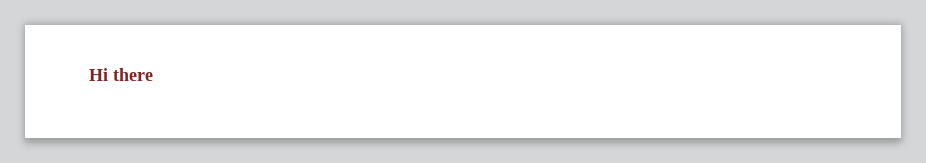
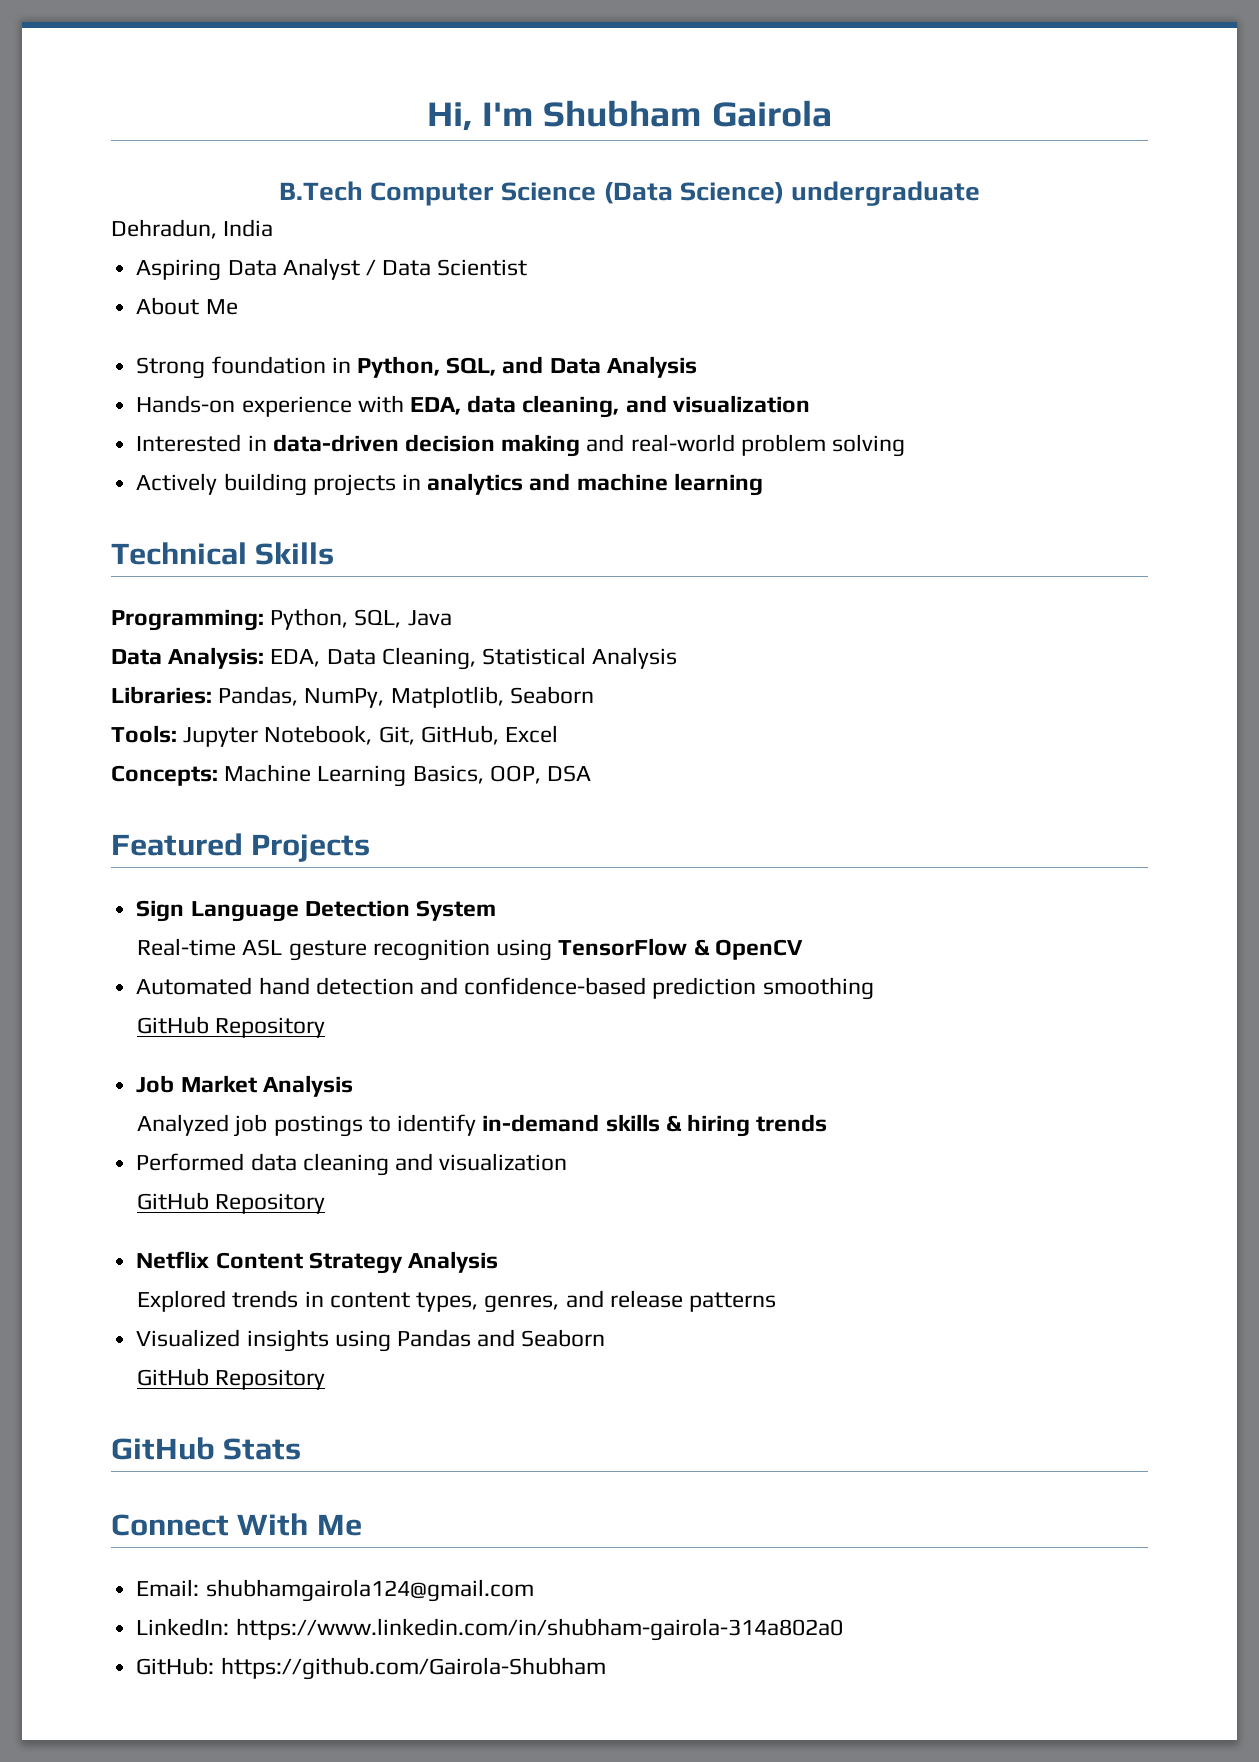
- Hi there
+ Hi, I'm Shubham Gairola
+ B.Tech Computer Science (Data Science) undergraduate
+ Dehradun, India
+ Aspiring Data Analyst / Data Scientist
+ About Me
+ Strong foundation in Python, SQL, and Data Analysis
+ Hands-on experience with EDA, data cleaning, and visualization
+ Interested in data-driven decision making and real-world problem solving
+ Actively building projects in analytics and machine learning
+ Technical Skills
+ Programming: Python, SQL, Java
+ Data Analysis: EDA, Data Cleaning, Statistical Analysis
+ Libraries: Pandas, NumPy, Matplotlib, Seaborn
+ Tools: Jupyter Notebook, Git, GitHub, Excel
+ Concepts: Machine Learning Basics, OOP, DSA
+ Featured Projects
+ Sign Language Detection System
+ Real-time ASL gesture recognition using TensorFlow & OpenCV
+ Automated hand detection and confidence-based prediction smoothing
+ GitHub Repository
+ Job Market Analysis
+ Analyzed job postings to identify in-demand skills & hiring trends
+ Performed data cleaning and visualization
+ GitHub Repository
+ Netflix Content Strategy Analysis
+ Explored trends in content types, genres, and release patterns
+ Visualized insights using Pandas and Seaborn
+ GitHub Repository
+ GitHub Stats
+ Connect With Me
+ Email: shubhamgairola124@gmail.com
+ LinkedIn: https://www.linkedin.com/in/shubham-gairola-314a802a0
+ GitHub: https://github.com/Gairola-Shubham

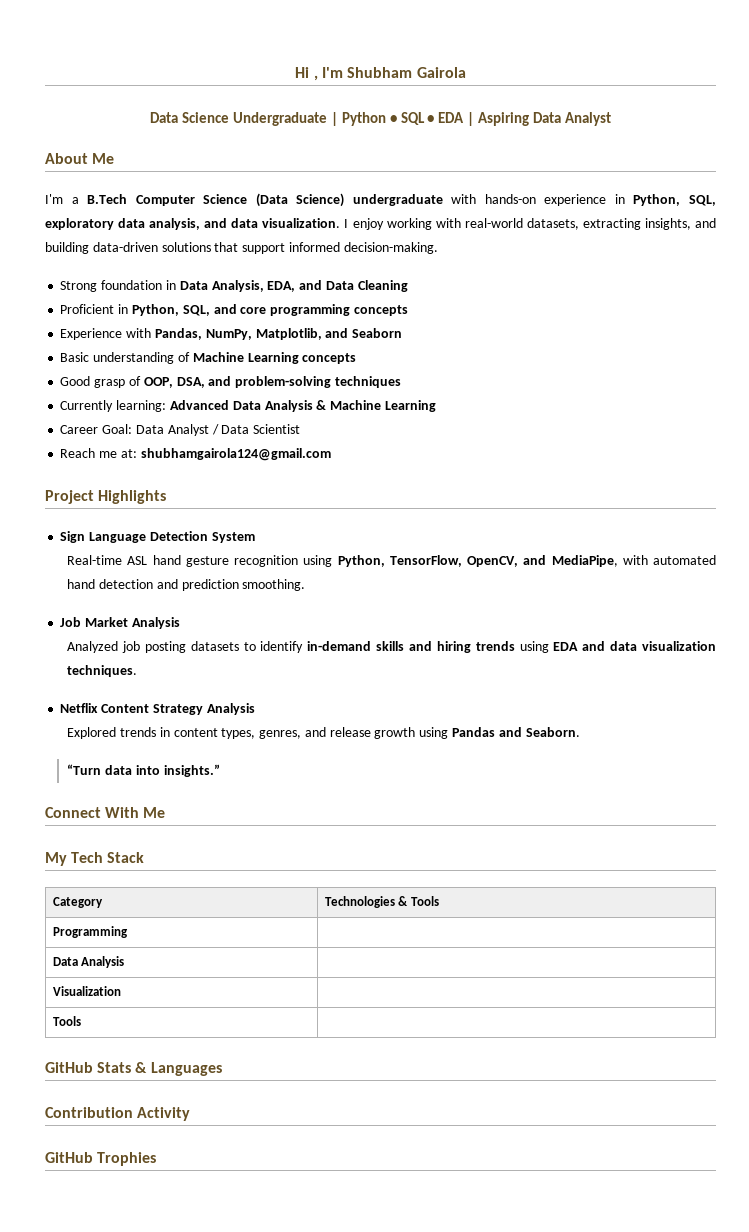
- Hi, I'm Shubham Gairola
+ Hi , I'm Shubham Gairola
- B.Tech Computer Science (Data Science) undergraduate
- Dehradun, India
- Aspiring Data Analyst / Data Scientist
+ Data Science Undergraduate | Python • SQL • EDA | Aspiring Data Analyst
+ About Me
+ I'm a B.Tech Computer Science (Data Science) undergraduate with hands-on experience in Python, SQL, exploratory data analysis, and data visualization. I enjoy working with real-world datasets, extracting insights, and building data-driven solutions that support informed decision-making.
+ Strong foundation in Data Analysis, EDA, and Data Cleaning
+ Proficient in Python, SQL, and core programming concepts
+ Experience with Pandas, NumPy, Matplotlib, and Seaborn
+ Basic understanding of Machine Learning concepts
+ Good grasp of OOP, DSA, and problem-solving techniques
+ Currently learning: Advanced Data Analysis & Machine Learning
+ Career Goal: Data Analyst / Data Scientist
- About Me
- Strong foundation in Python, SQL, and Data Analysis
- Hands-on experience with EDA, data cleaning, and visualization
- Interested in data-driven decision making and real-world problem solving
- Actively building projects in analytics and machine learning
- Technical Skills
- Programming: Python, SQL, Java
- Data Analysis: EDA, Data Cleaning, Statistical Analysis
- Libraries: Pandas, NumPy, Matplotlib, Seaborn
- Tools: Jupyter Notebook, Git, GitHub, Excel
- Concepts: Machine Learning Basics, OOP, DSA
- Featured Projects
+ Reach me at: shubhamgairola124@gmail.com
+ Project Highlights
- Real-time ASL gesture recognition using TensorFlow & OpenCV
- Automated hand detection and confidence-based prediction smoothing
- GitHub Repository
+ Real-time ASL hand gesture recognition using Python, TensorFlow, OpenCV, and MediaPipe, with automated hand detection and prediction smoothing.
- Analyzed job postings to identify in-demand skills & hiring trends
- Performed data cleaning and visualization
- GitHub Repository
+ Analyzed job posting datasets to identify in-demand skills and hiring trends using EDA and data visualization techniques.
- Explored trends in content types, genres, and release patterns
- Visualized insights using Pandas and Seaborn
- GitHub Repository
- GitHub Stats
+ Explored trends in content types, genres, and release growth using Pandas and Seaborn.
+ “Turn data into insights.”
  Connect With Me
- Email: shubhamgairola124@gmail.com
- LinkedIn: https://www.linkedin.com/in/shubham-gairola-314a802a0
- GitHub: https://github.com/Gairola-Shubham
+ My Tech Stack
+ Category | Technologies & Tools
+ Programming |
+ Data Analysis |
+ Visualization |
+ Tools |
+ GitHub Stats & Languages
+ Contribution Activity
+ GitHub Trophies

